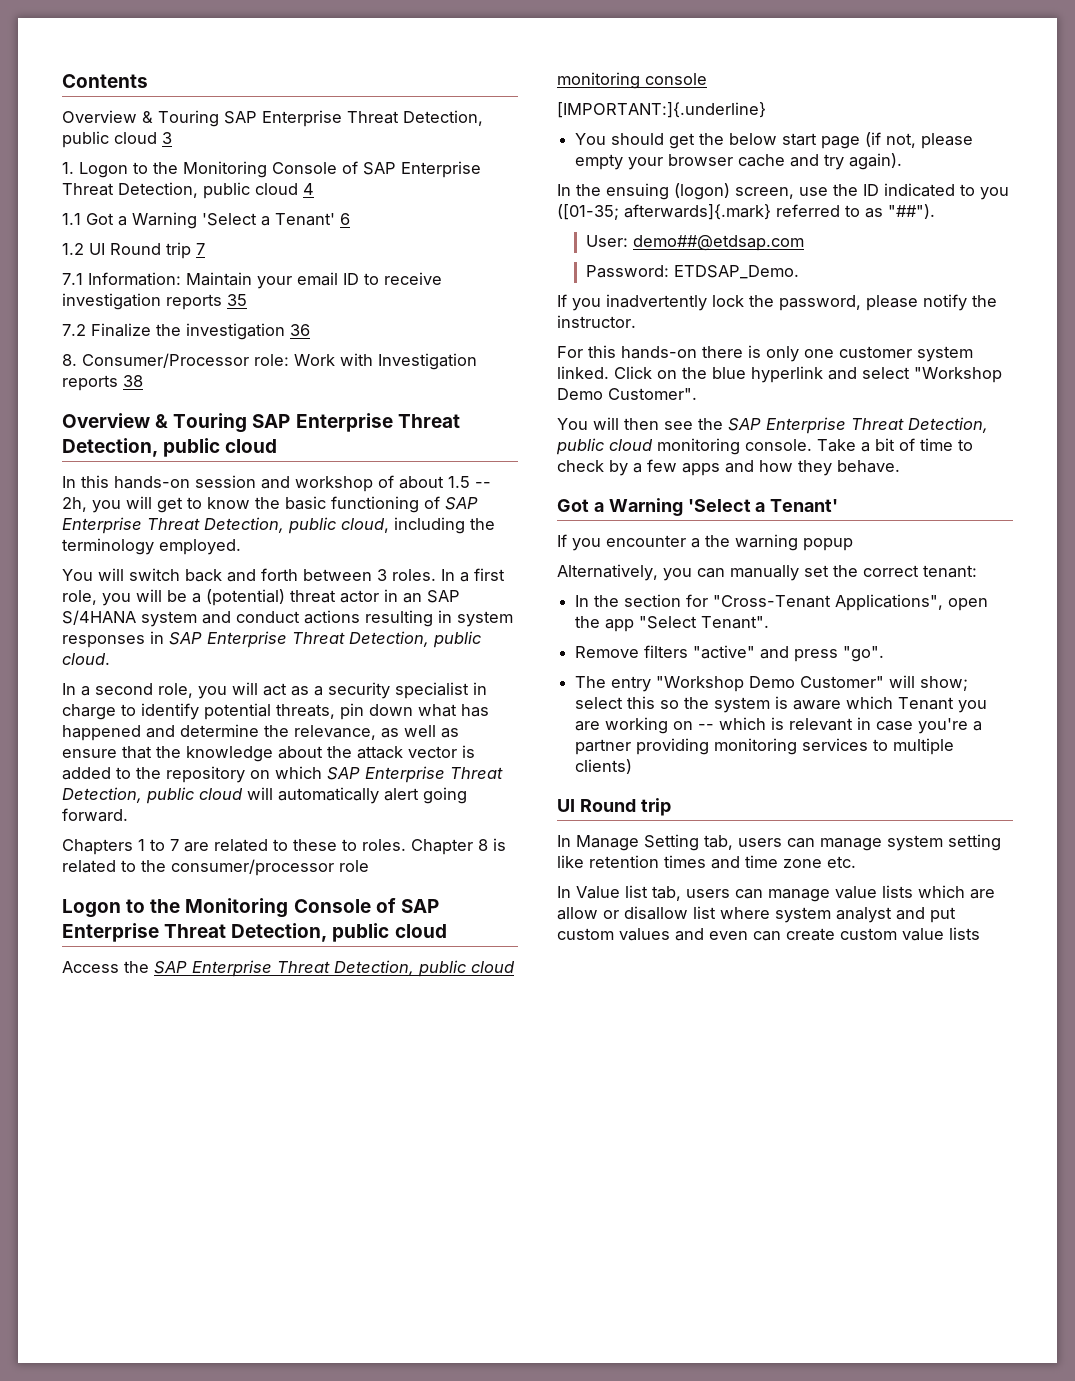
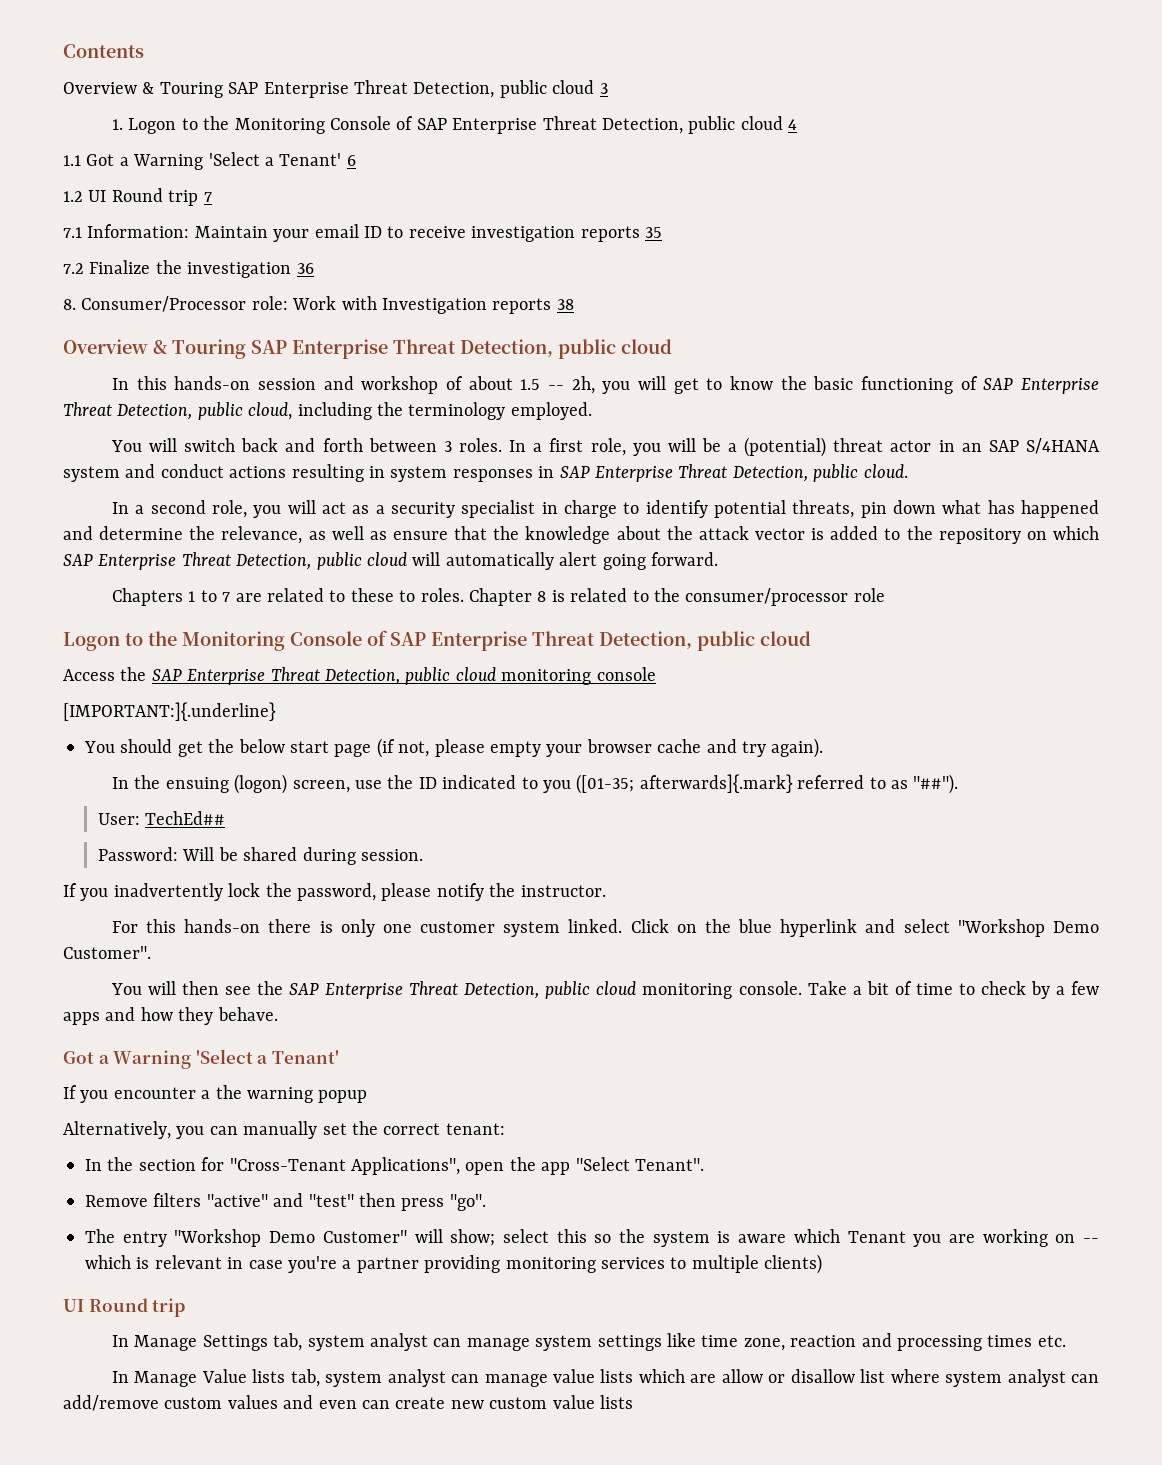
- User: demo##@etdsap.com
+ User: TechEd##
- Password: ETDSAP_Demo.
+ Password: Will be shared during session.
- Remove filters "active" and press "go".
+ Remove filters "active" and "test" then press "go".
- In Manage Setting tab, users can manage system setting like retention times and time zone etc.
- In Value list tab, users can manage value lists which are allow or disallow list where system analyst and put custom values and even can create custom value lists
+ In Manage Settings tab, system analyst can manage system settings like time zone, reaction and processing times etc.
+ In Manage Value lists tab, system analyst can manage value lists which are allow or disallow list where system analyst can add/remove custom values and even can create new custom value lists

